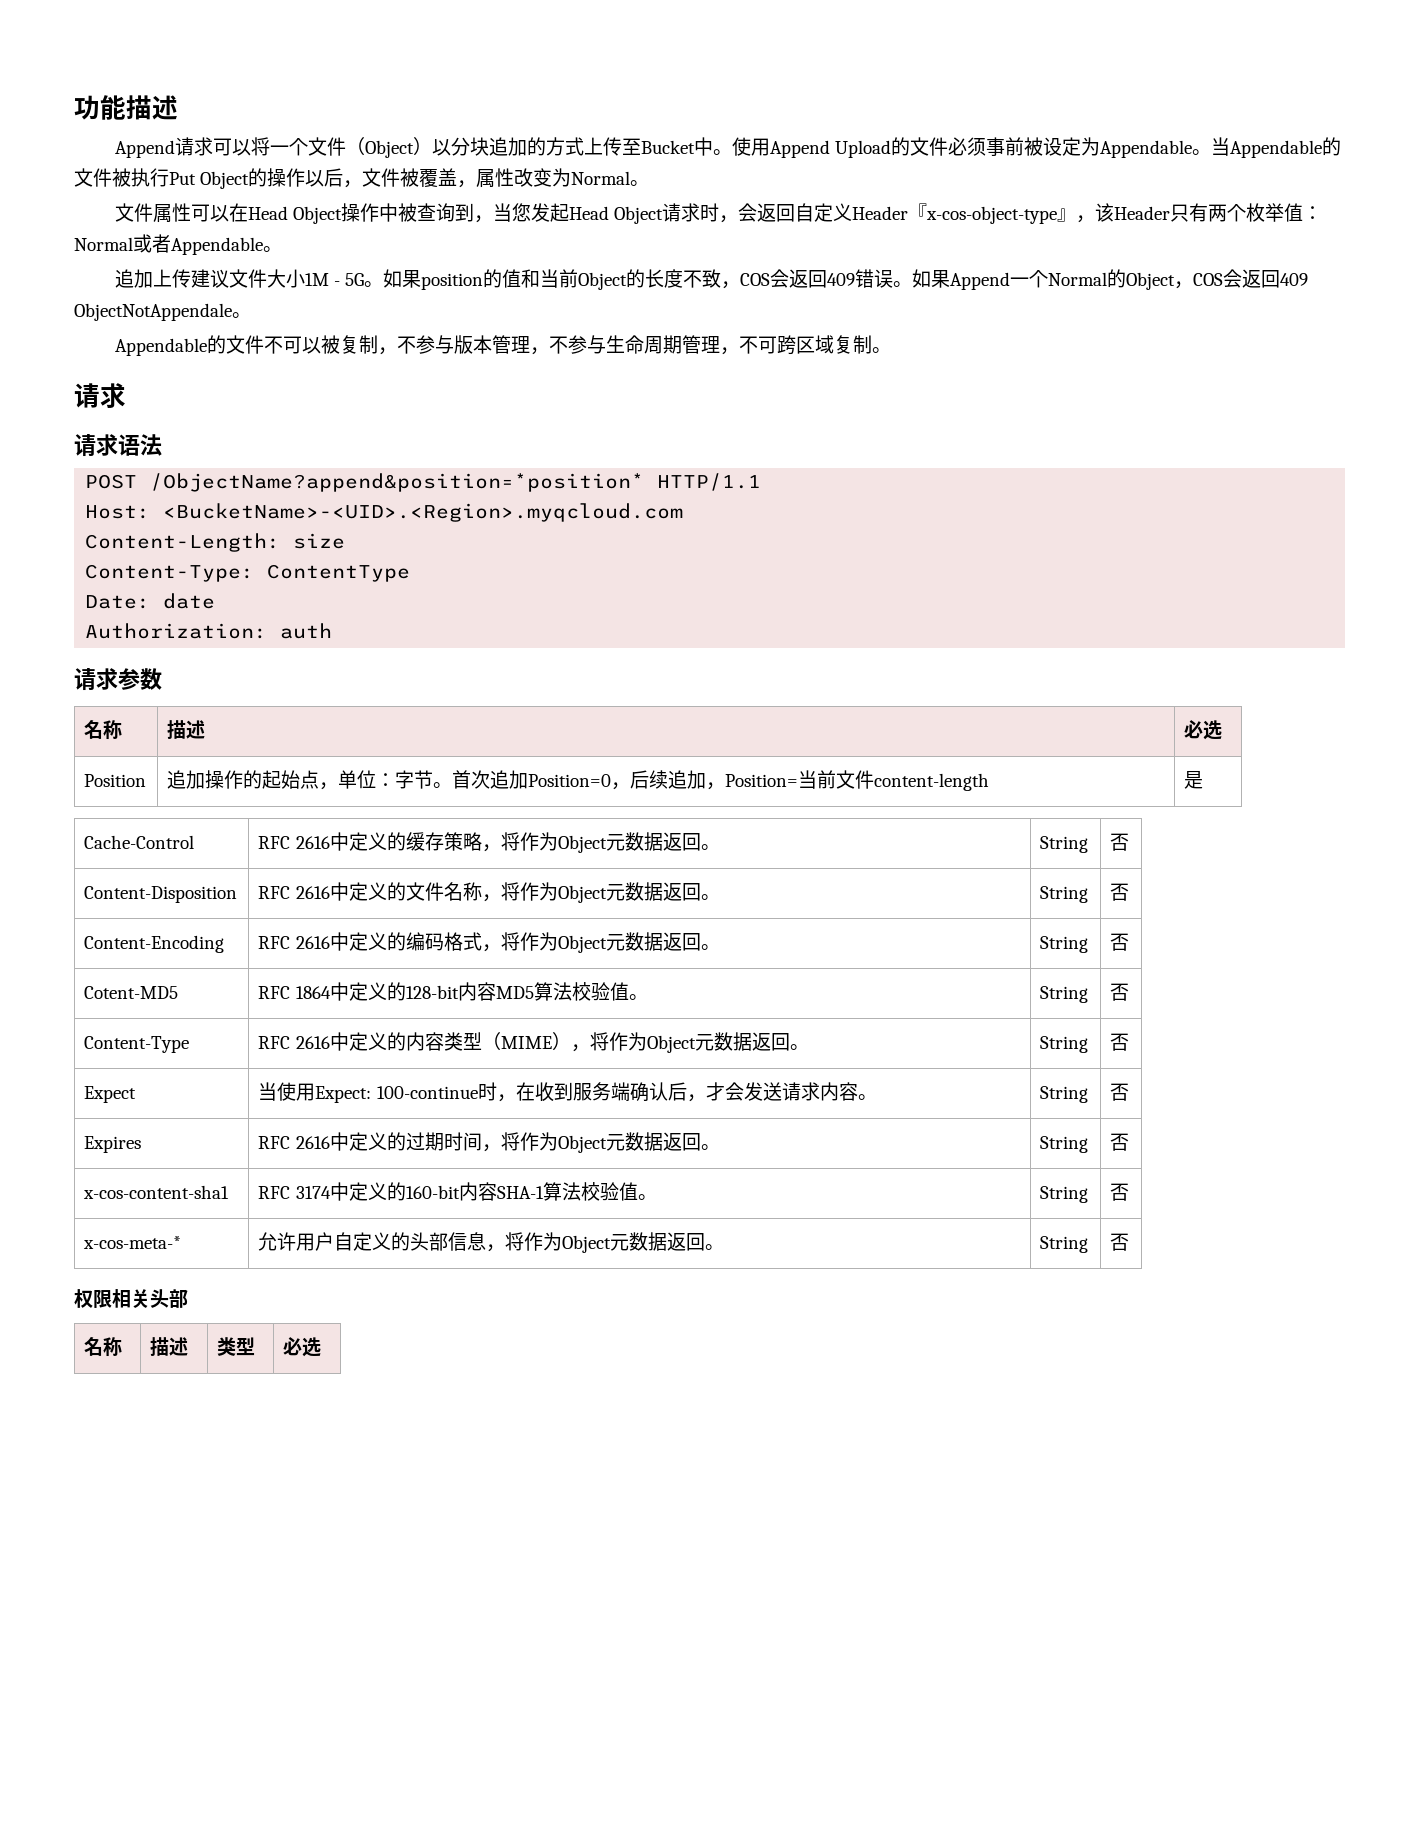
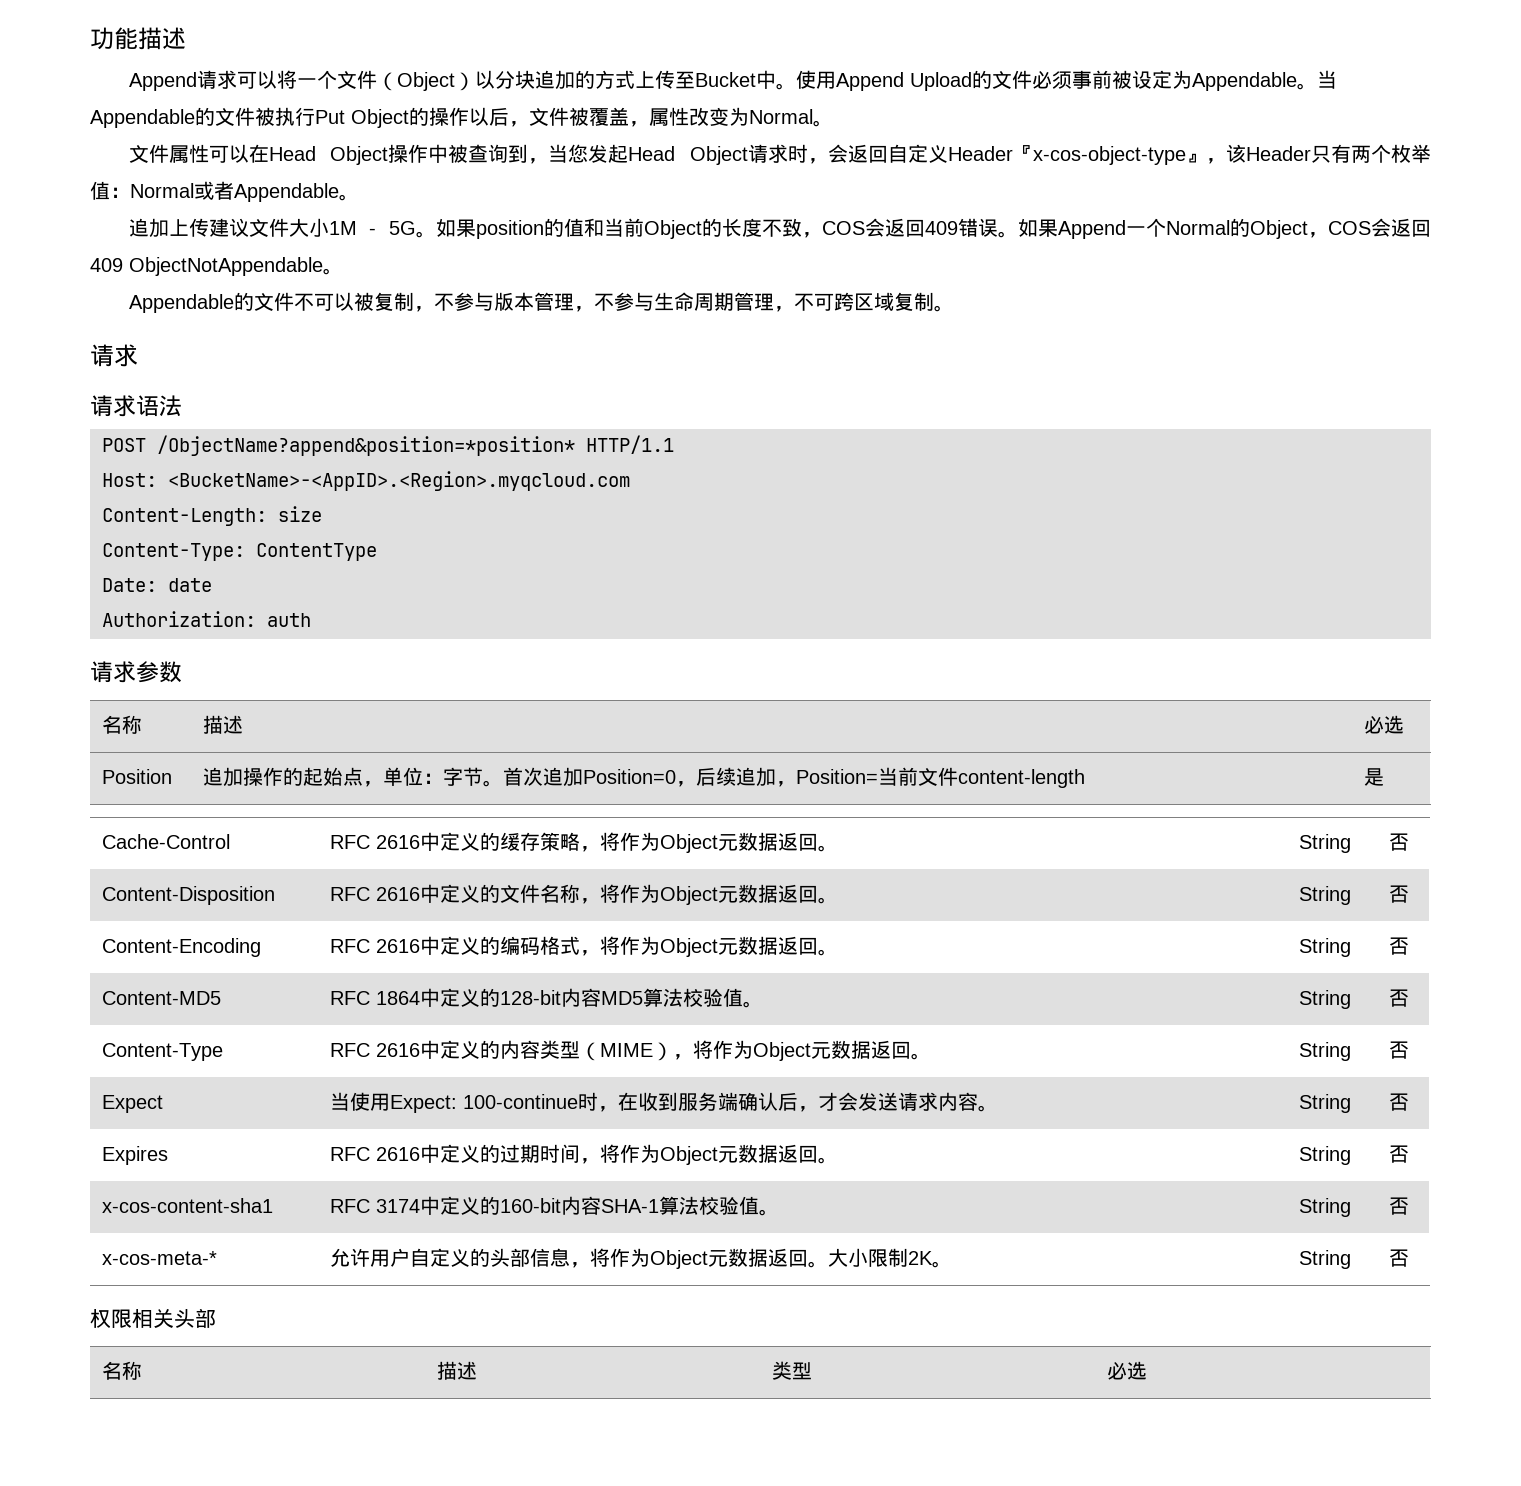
- 如果Append一个Normal的Object，COS会返回409 ObjectNotAppendale。
+ 如果Append一个Normal的Object，COS会返回409 ObjectNotAppendable。
- Host: <BucketName>-<UID>.<Region>.myqcloud.com
+ Host: <BucketName>-<AppID>.<Region>.myqcloud.com
- Cotent-MD5 | RFC 1864中定义的128-bit内容MD5算法校验值。 | String | 否
+ Content-MD5 | RFC 1864中定义的128-bit内容MD5算法校验值。 | String | 否
- x-cos-meta-* | 允许用户自定义的头部信息，将作为Object元数据返回。 | String | 否
+ x-cos-meta-* | 允许用户自定义的头部信息，将作为Object元数据返回。大小限制2K。 | String | 否

